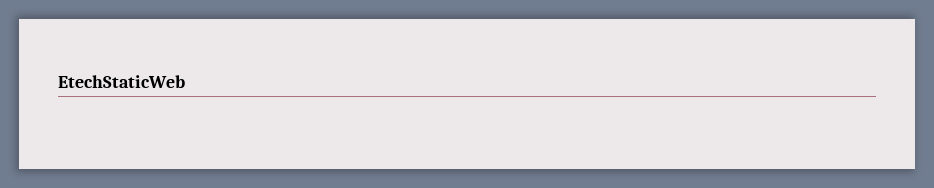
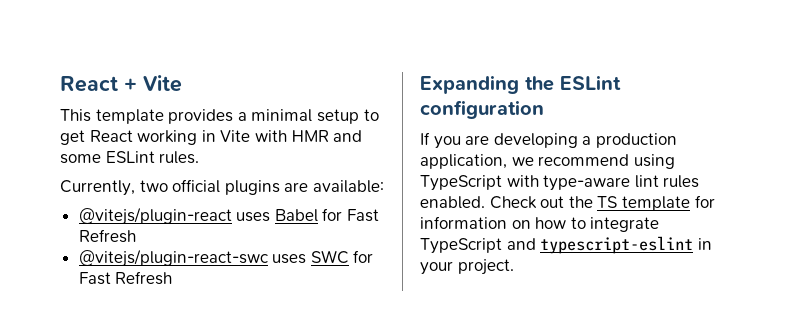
- EtechStaticWeb
+ React + Vite
+ This template provides a minimal setup to get React working in Vite with HMR and some ESLint rules.
+ Currently, two official plugins are available:
+ @vitejs/plugin-react uses Babel for Fast Refresh
+ @vitejs/plugin-react-swc uses SWC for Fast Refresh
+ Expanding the ESLint configuration
+ If you are developing a production application, we recommend using TypeScript with type-aware lint rules enabled. Check out the TS template for information on how to integrate TypeScript and typescript-eslint in your project.

